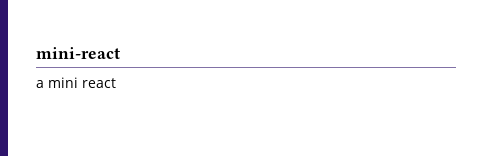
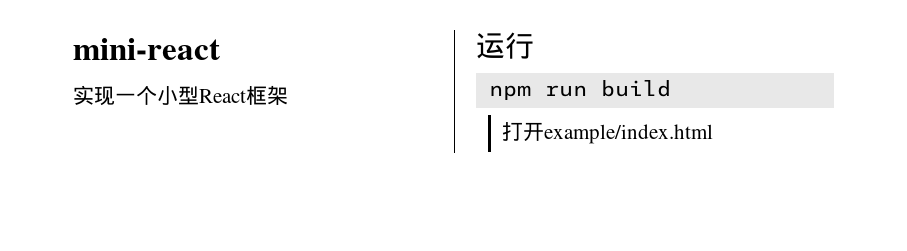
- a mini react
+ 实现一个小型React框架
+ 运行
+ npm run build
+ 打开example/index.html

